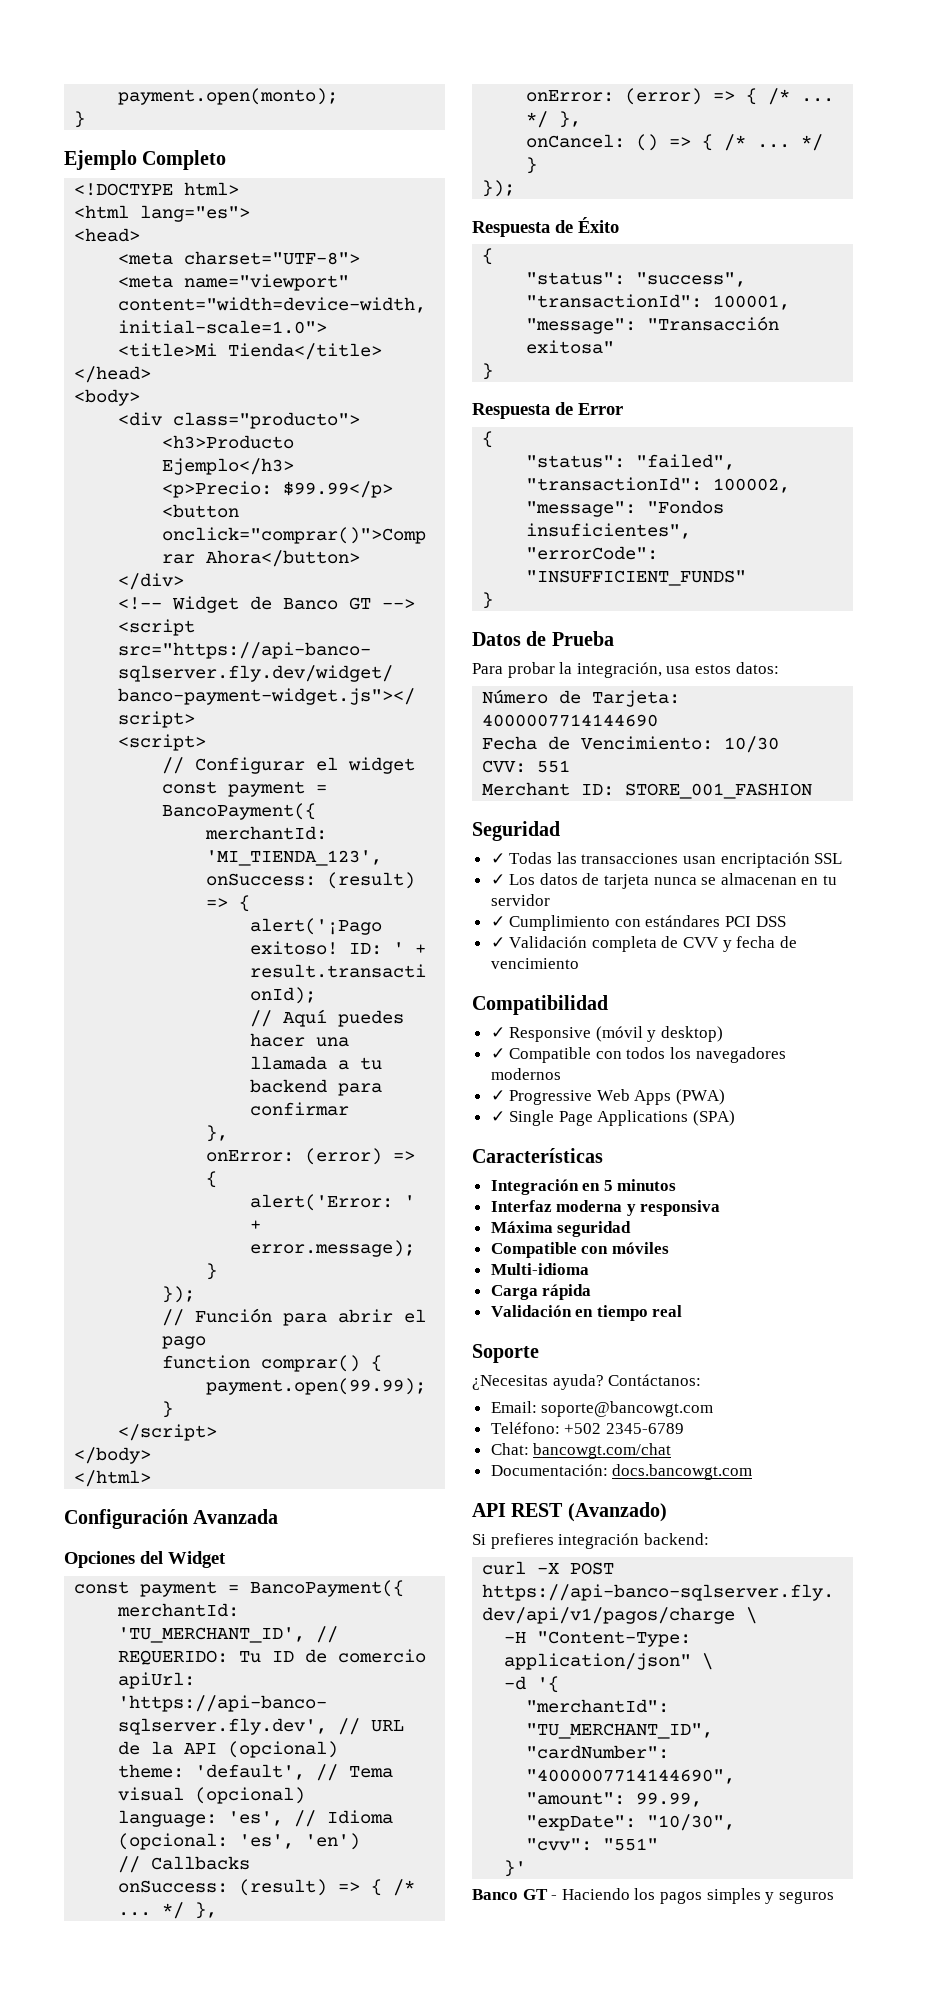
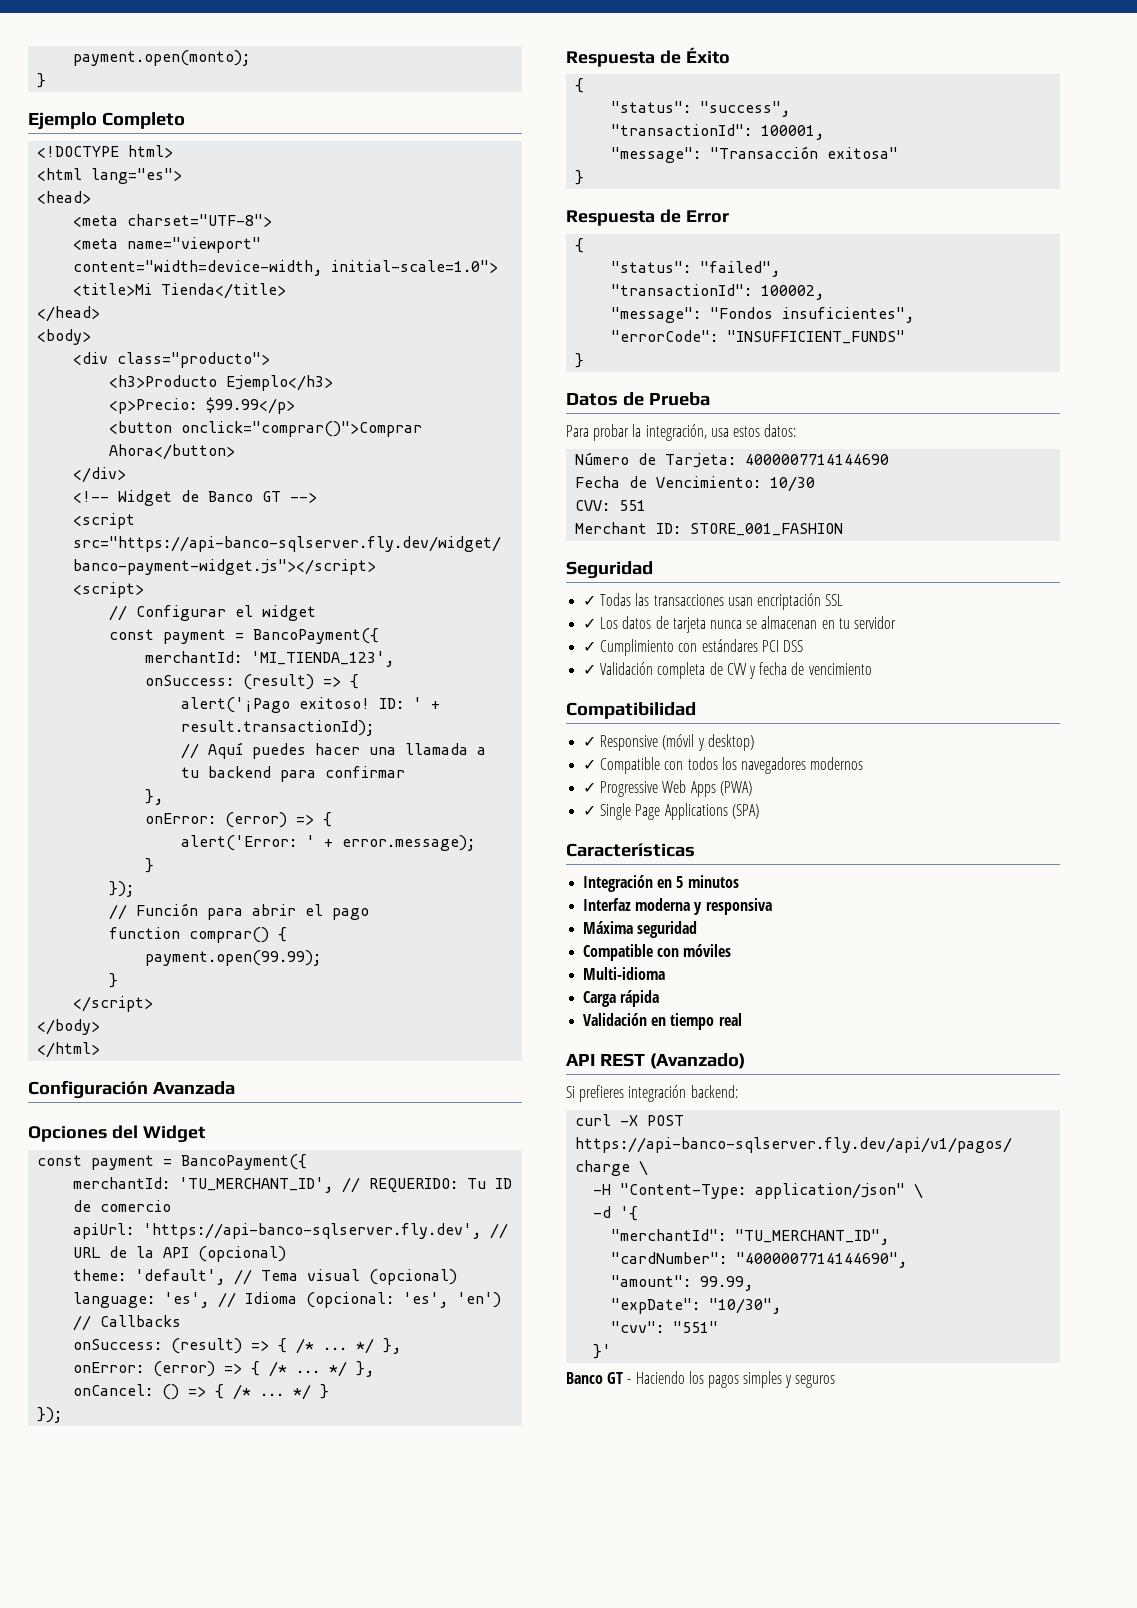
- Soporte
- ¿Necesitas ayuda? Contáctanos:
- Email: soporte@bancowgt.com
- Teléfono: +502 2345-6789
- Chat: bancowgt.com/chat
- Documentación: docs.bancowgt.com

